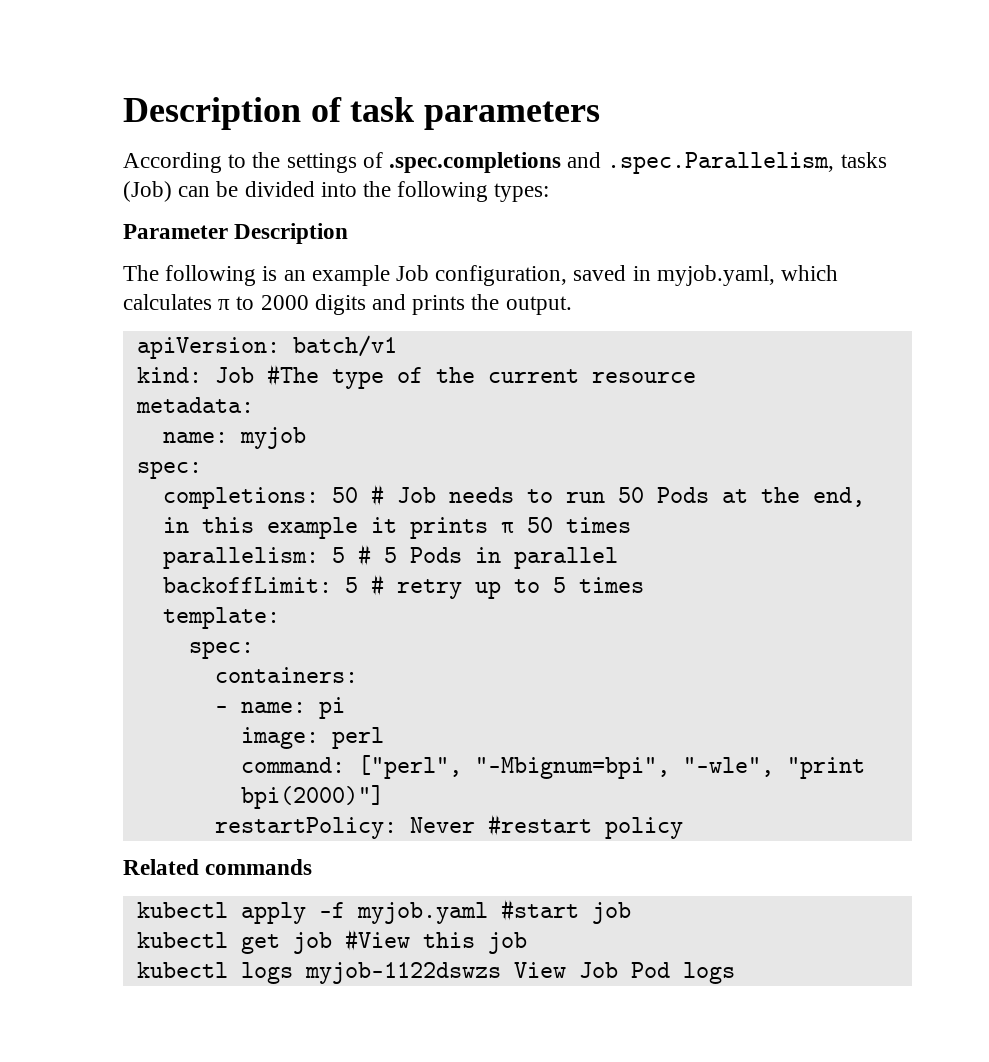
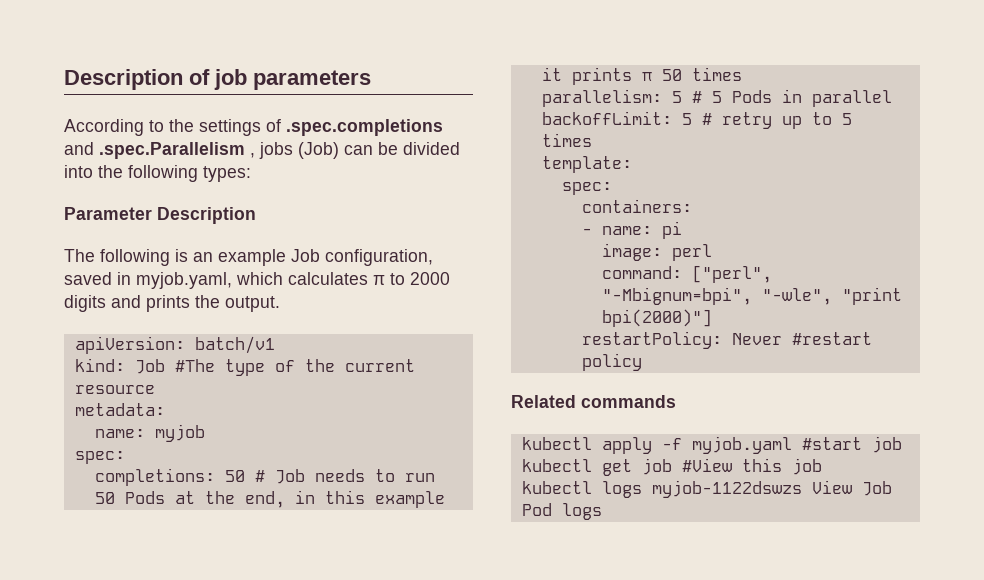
- Description of task parameters
+ Description of job parameters
- According to the settings of .spec.completions and .spec.Parallelism, tasks (Job) can be divided into the following types:
+ According to the settings of .spec.completions and .spec.Parallelism , jobs (Job) can be divided into the following types:

